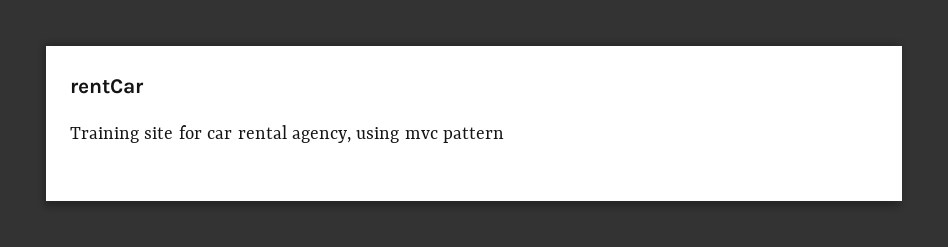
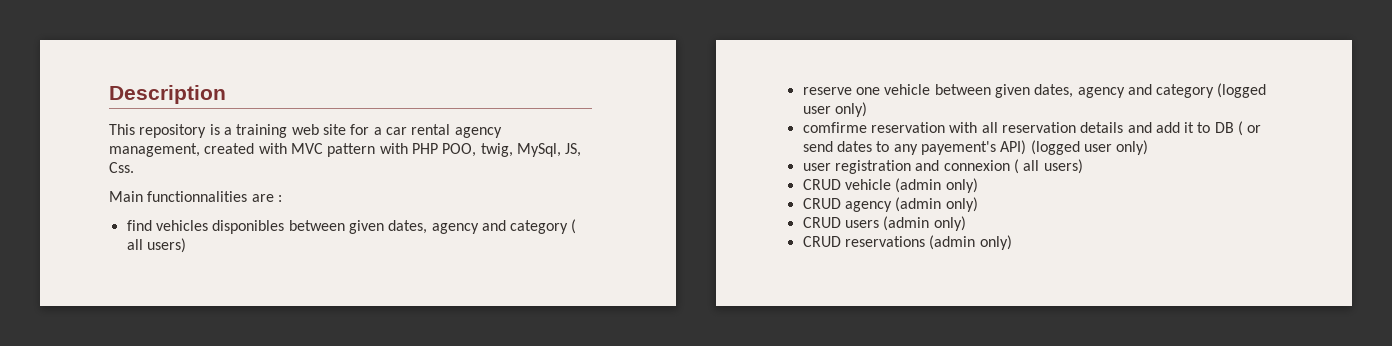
- rentCar
- Training site for car rental agency, using mvc pattern
+ Description
+ This repository is a training web site for a car rental agency management, created with MVC pattern with PHP POO, twig, MySql, JS, Css.
+ Main functionnalities are :
+ find vehicles disponibles between given dates, agency and category ( all users)
+ reserve one vehicle between given dates, agency and category (logged user only)
+ comfirme reservation with all reservation details and add it to DB ( or send dates to any payement's API) (logged user only)
+ user registration and connexion ( all users)
+ CRUD vehicle (admin only)
+ CRUD agency (admin only)
+ CRUD users (admin only)
+ CRUD reservations (admin only)

